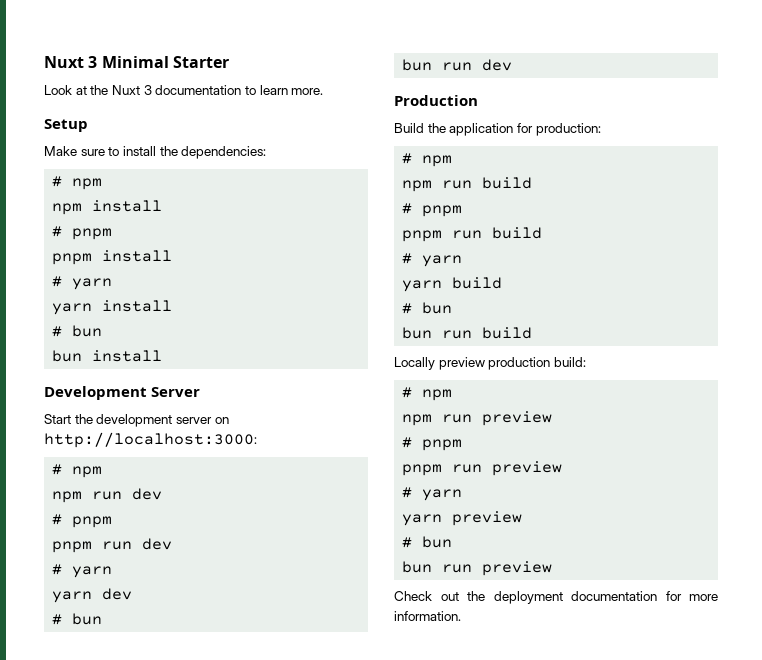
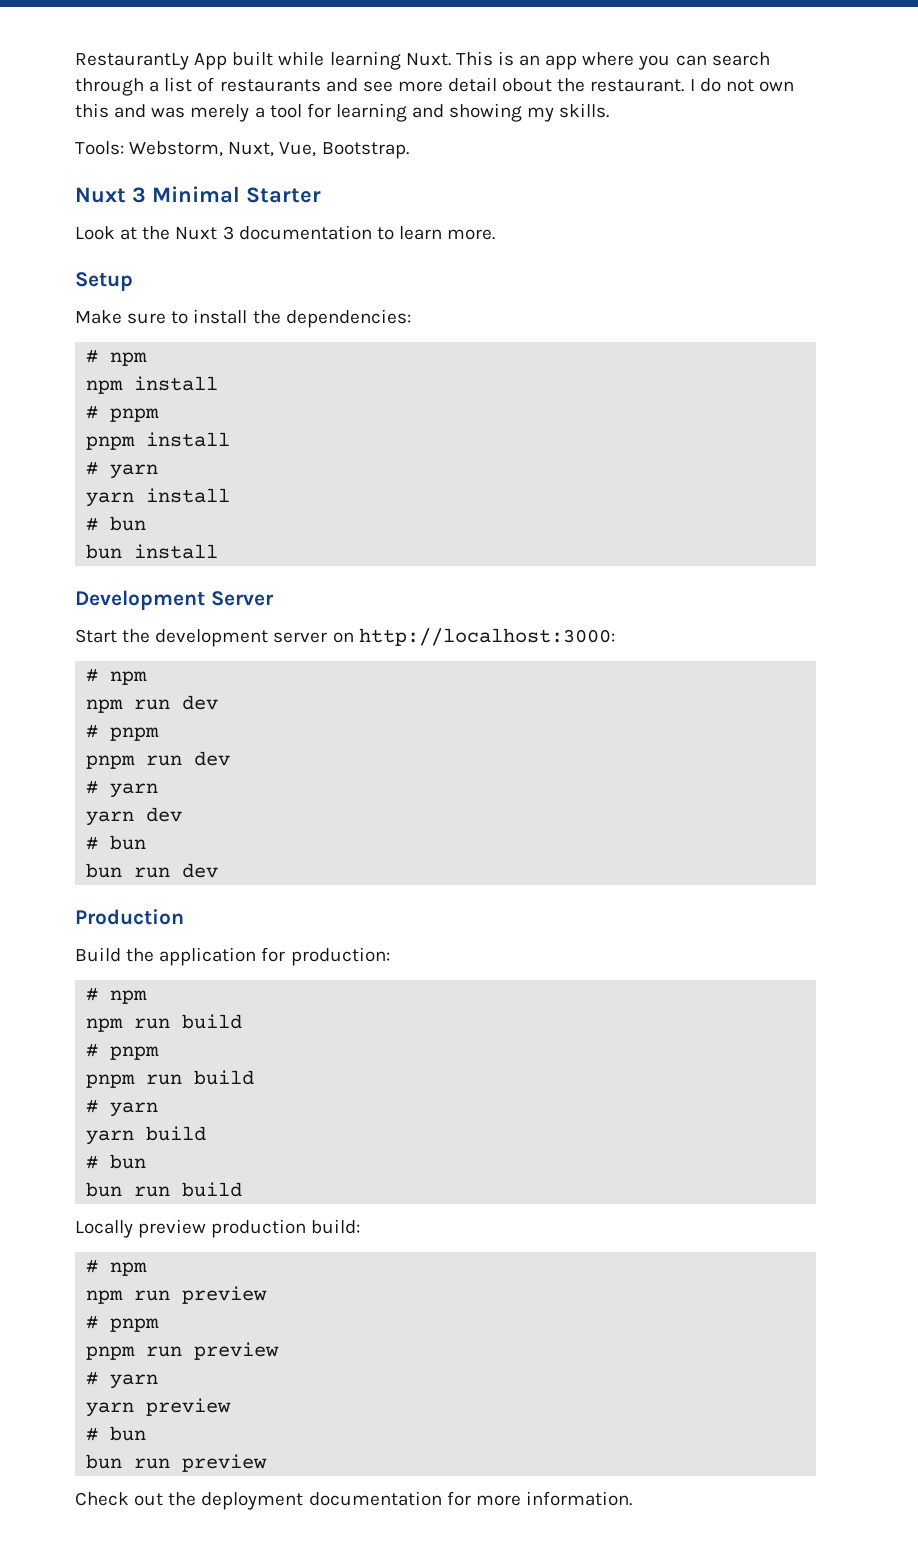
+ RestaurantLy App built while learning Nuxt. This is an app where you can search through a list of restaurants and see more detail obout the restaurant. I do not own this and was merely a tool for learning and showing my skills.
+ Tools: Webstorm, Nuxt, Vue, Bootstrap.

